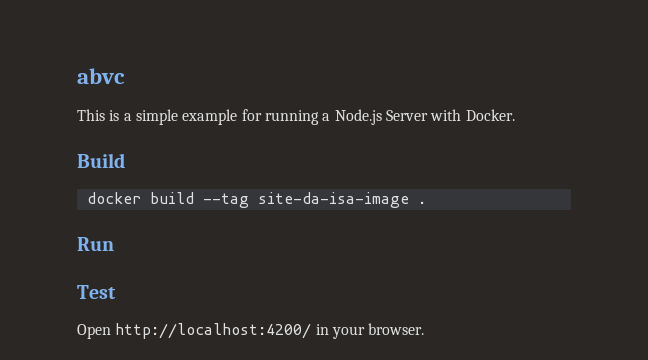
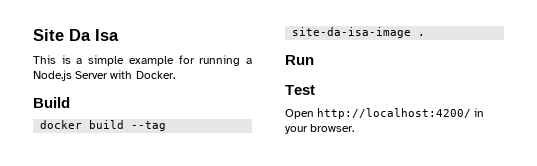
- abvc
+ Site Da Isa

